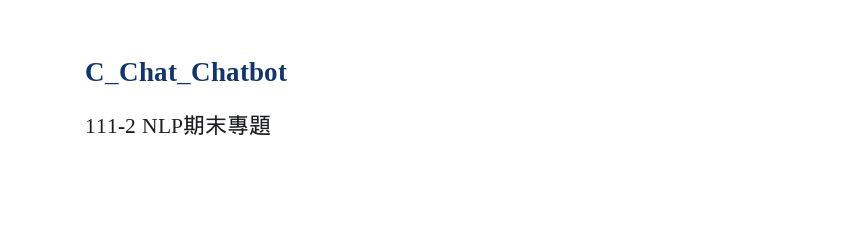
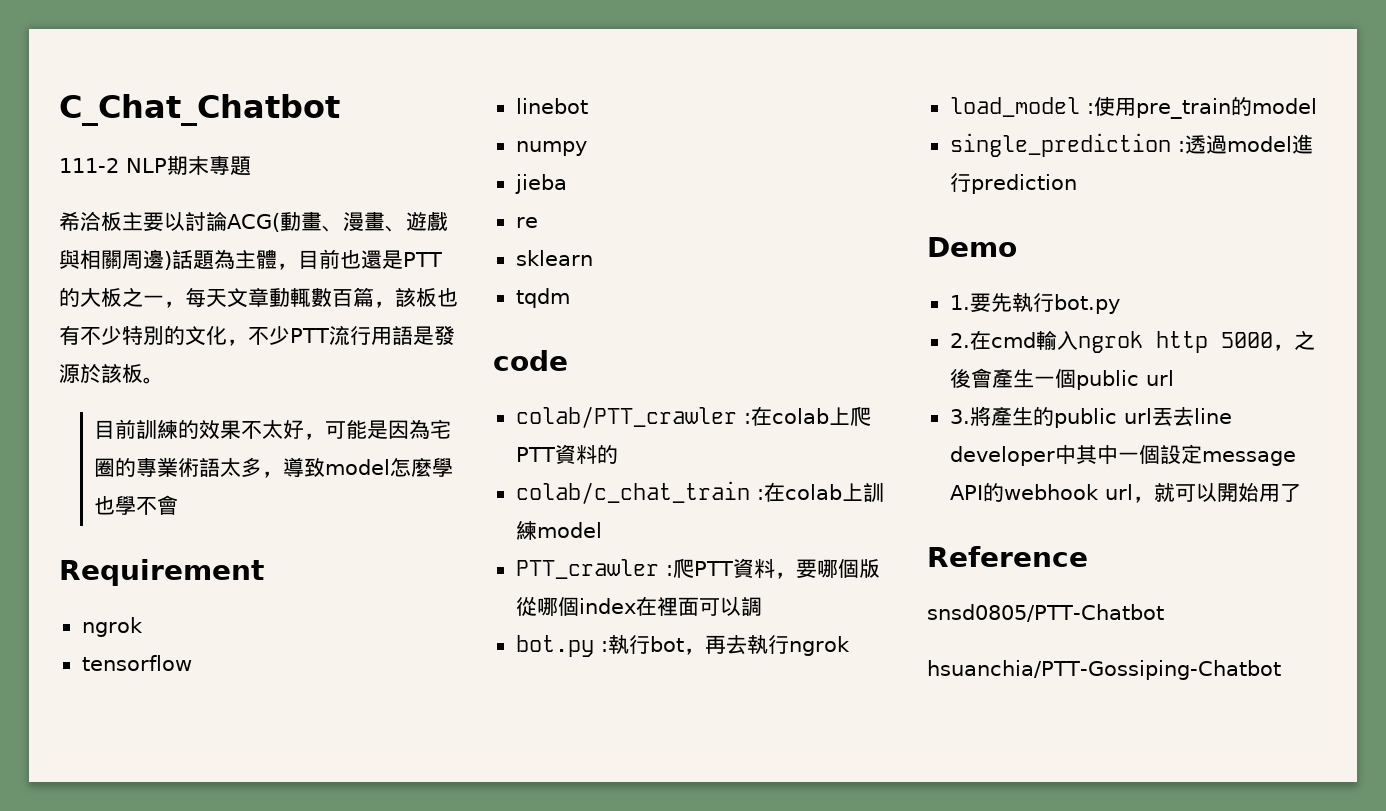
+ 希洽板主要以討論ACG(動畫、漫畫、遊戲與相關周邊)話題為主體，目前也還是PTT的大板之一，每天文章動輒數百篇，該板也有不少特別的文化，不少PTT流行用語是發源於該板。
+ 目前訓練的效果不太好，可能是因為宅圈的專業術語太多，導致model怎麼學也學不會
+ Requirement
+ ngrok
+ tensorflow
+ linebot
+ numpy
+ jieba
+ re
+ sklearn
+ tqdm
+ code
+ colab/PTT_crawler :在colab上爬PTT資料的
+ colab/c_chat_train :在colab上訓練model
+ PTT_crawler :爬PTT資料，要哪個版從哪個index在裡面可以調
+ bot.py :執行bot，再去執行ngrok
+ load_model :使用pre_train的model
+ single_prediction :透過model進行prediction
+ Demo
+ 1.要先執行bot.py
+ 2.在cmd輸入ngrok http 5000，之後會產生一個public url
+ 3.將產生的public url丟去line developer中其中一個設定message API的webhook url，就可以開始用了
+ Reference
+ snsd0805/PTT-Chatbot
+ hsuanchia/PTT-Gossiping-Chatbot

